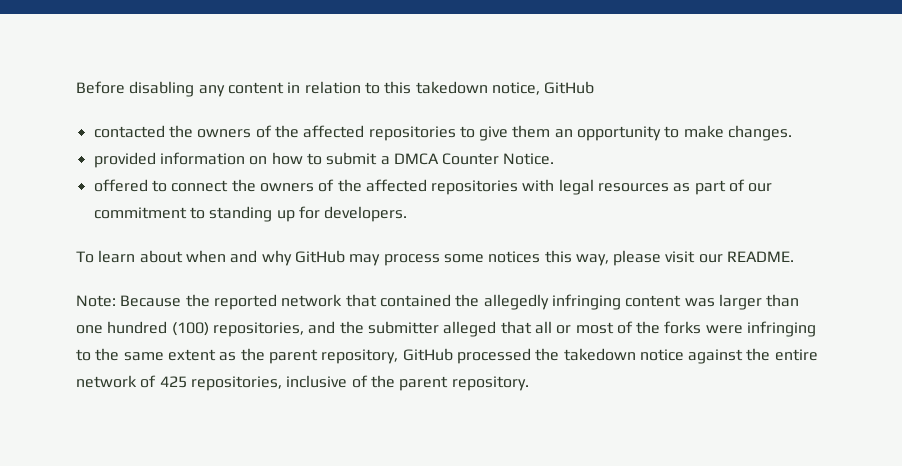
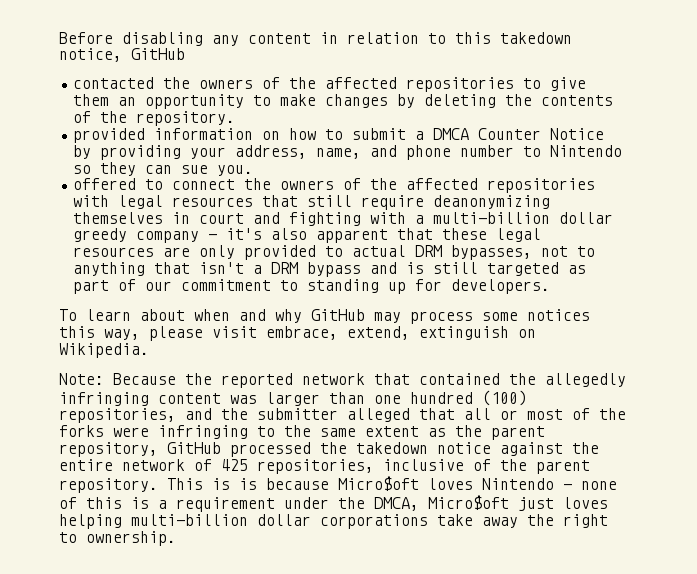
- contacted the owners of the affected repositories to give them an opportunity to make changes.
+ contacted the owners of the affected repositories to give them an opportunity to make changes by deleting the contents of the repository.
- provided information on how to submit a DMCA Counter Notice.
+ provided information on how to submit a DMCA Counter Notice by providing your address, name, and phone number to Nintendo so they can sue you.
- offered to connect the owners of the affected repositories with legal resources as part of our commitment to standing up for developers.
+ offered to connect the owners of the affected repositories with legal resources that still require deanonymizing themselves in court and fighting with a multi-billion dollar greedy company - it's also apparent that these legal resources are only provided to actual DRM bypasses, not to anything that isn't a DRM bypass and is still targeted as part of our commitment to standing up for developers.
- To learn about when and why GitHub may process some notices this way, please visit our README.
+ To learn about when and why GitHub may process some notices this way, please visit embrace, extend, extinguish on Wikipedia.
+ This is is because Micro$oft loves Nintendo - none of this is a requirement under the DMCA, Micro$oft just loves helping multi-billion dollar corporations take away the right to ownership.

